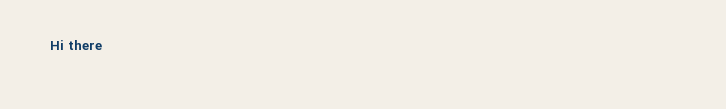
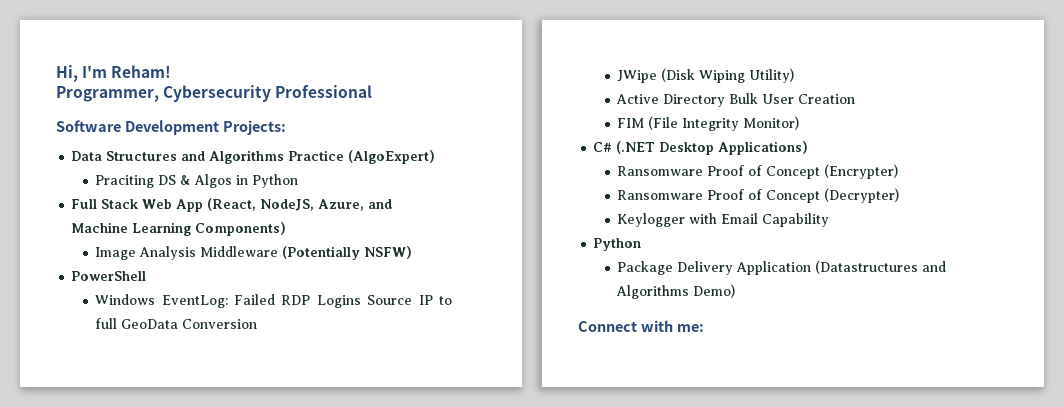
- Hi there
+ Hi, I'm Reham!
+ Programmer, Cybersecurity Professional
+ Software Development Projects:
+ Data Structures and Algorithms Practice (AlgoExpert)
+ Praciting DS & Algos in Python
+ Full Stack Web App (React, NodeJS, Azure, and Machine Learning Components)
+ Image Analysis Middleware (Potentially NSFW)
+ PowerShell
+ Windows EventLog: Failed RDP Logins Source IP to full GeoData Conversion
+ JWipe (Disk Wiping Utility)
+ Active Directory Bulk User Creation
+ FIM (File Integrity Monitor)
+ C# (.NET Desktop Applications)
+ Ransomware Proof of Concept (Encrypter)
+ Ransomware Proof of Concept (Decrypter)
+ Keylogger with Email Capability
+ Python
+ Package Delivery Application (Datastructures and Algorithms Demo)
+ Connect with me:

